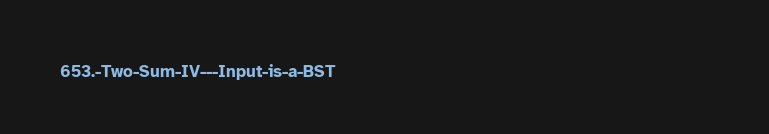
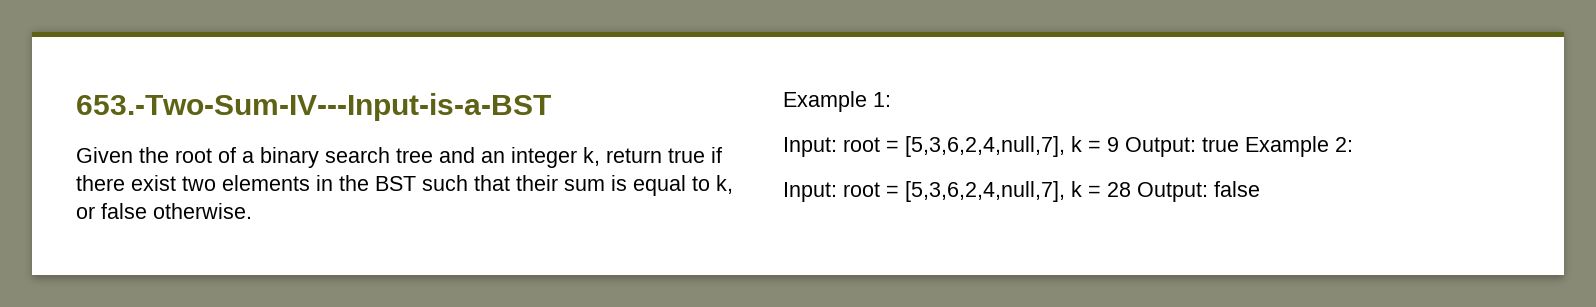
+ Given the root of a binary search tree and an integer k, return true if there exist two elements in the BST such that their sum is equal to k, or false otherwise.
+ Example 1:
+ Input: root = [5,3,6,2,4,null,7], k = 9 Output: true Example 2:
+ Input: root = [5,3,6,2,4,null,7], k = 28 Output: false

